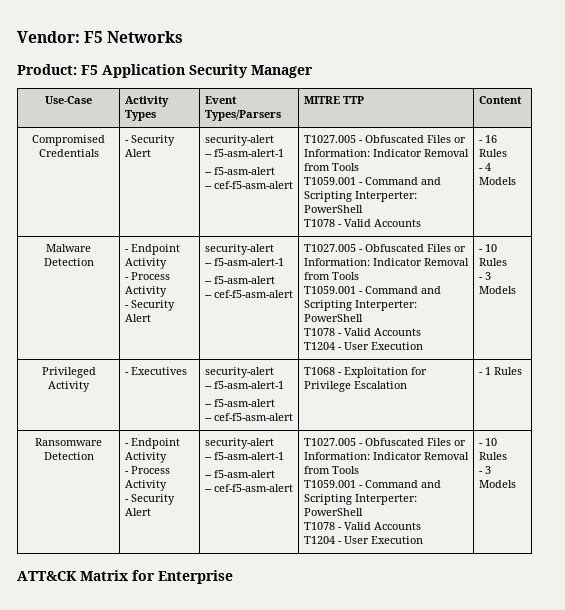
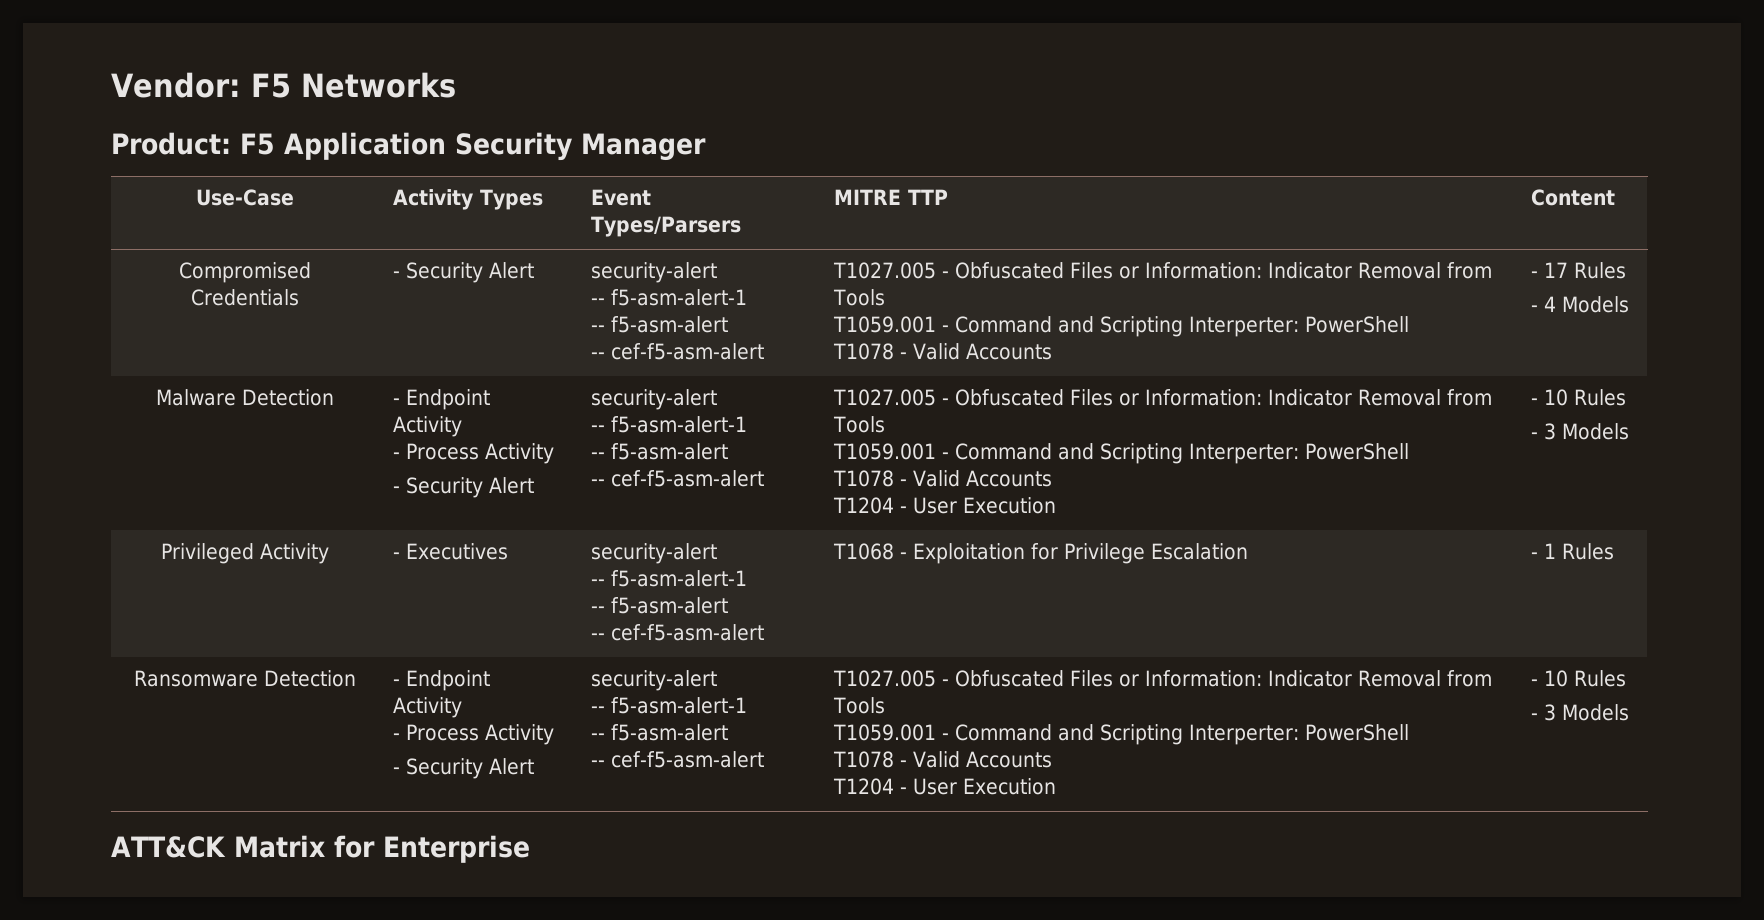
  Compromised Credentials | - Security Alert | security-alert
  -- f5-asm-alert-1
  -- f5-asm-alert
  -- cef-f5-asm-alert | T1027.005 - Obfuscated Files or Information: Indicator Removal from Tools
  T1059.001 - Command and Scripting Interperter: PowerShell
- T1078 - Valid Accounts | - 16 Rules
+ T1078 - Valid Accounts | - 17 Rules

